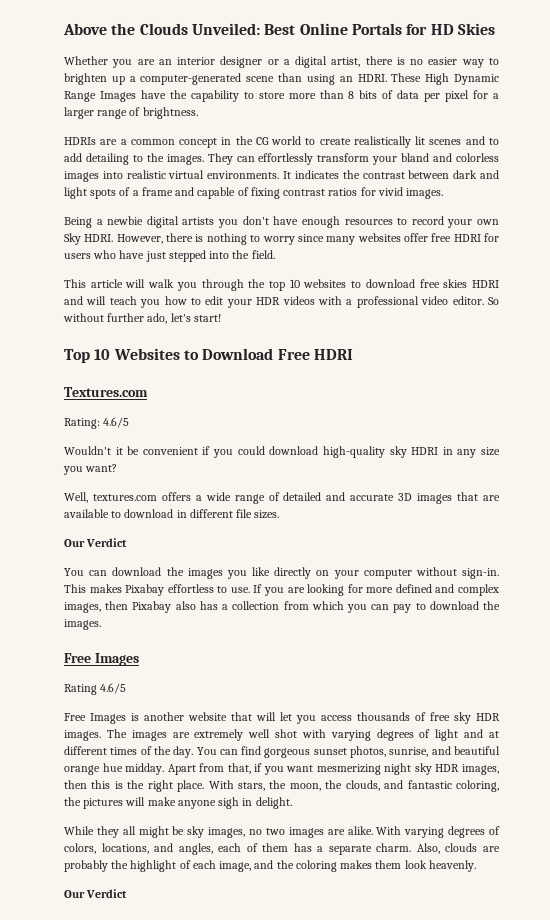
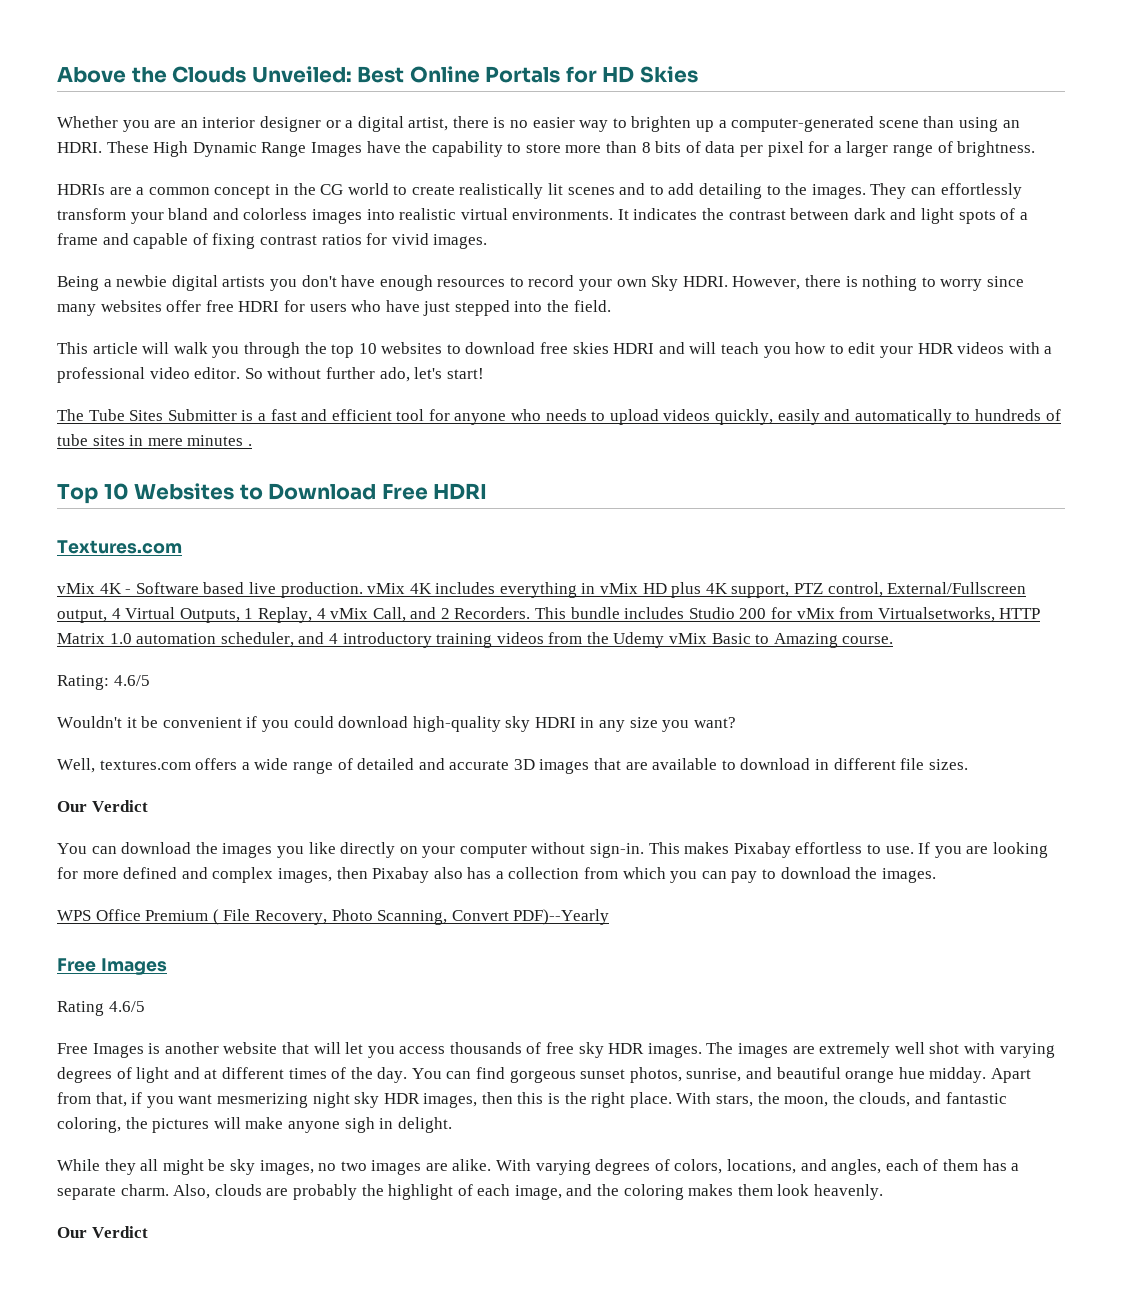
+ The Tube Sites Submitter is a fast and efficient tool for anyone who needs to upload videos quickly, easily and automatically to hundreds of tube sites in mere minutes .
+ vMix 4K - Software based live production. vMix 4K includes everything in vMix HD plus 4K support, PTZ control, External/Fullscreen output, 4 Virtual Outputs, 1 Replay, 4 vMix Call, and 2 Recorders. This bundle includes Studio 200 for vMix from Virtualsetworks, HTTP Matrix 1.0 automation scheduler, and 4 introductory training videos from the Udemy vMix Basic to Amazing course.
+ WPS Office Premium ( File Recovery, Photo Scanning, Convert PDF)--Yearly

